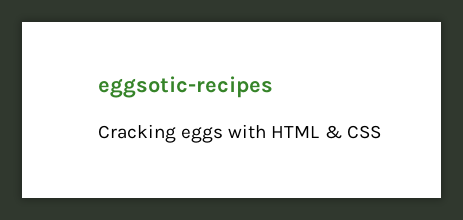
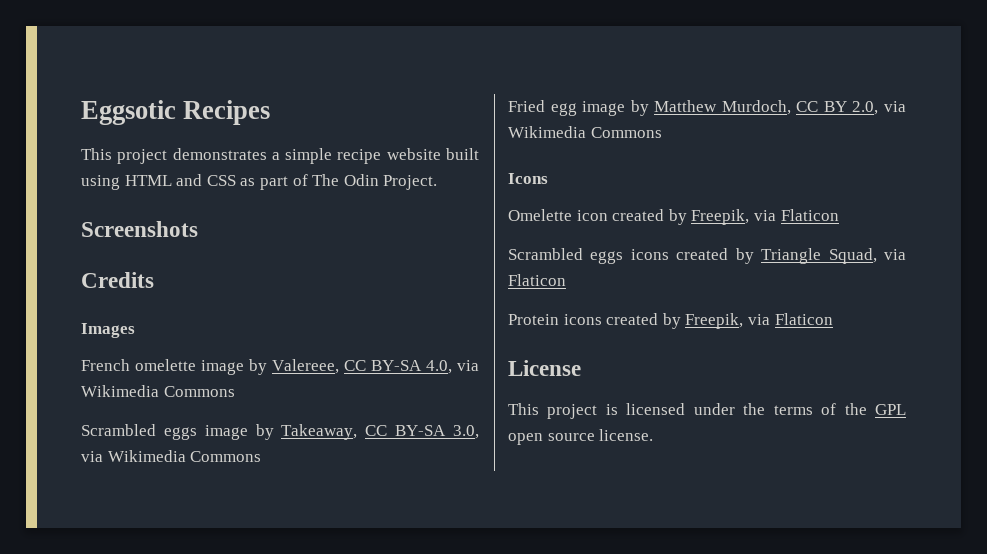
- eggsotic-recipes
- Cracking eggs with HTML & CSS
+ Eggsotic Recipes
+ This project demonstrates a simple recipe website built using HTML and CSS as part of The Odin Project.
+ Screenshots
+ Credits
+ Images
+ French omelette image by Valereee, CC BY-SA 4.0, via Wikimedia Commons
+ Scrambled eggs image by Takeaway, CC BY-SA 3.0, via Wikimedia Commons
+ Fried egg image by Matthew Murdoch, CC BY 2.0, via Wikimedia Commons
+ Icons
+ Omelette icon created by Freepik, via Flaticon
+ Scrambled eggs icons created by Triangle Squad, via Flaticon
+ Protein icons created by Freepik, via Flaticon
+ License
+ This project is licensed under the terms of the GPL open source license.

